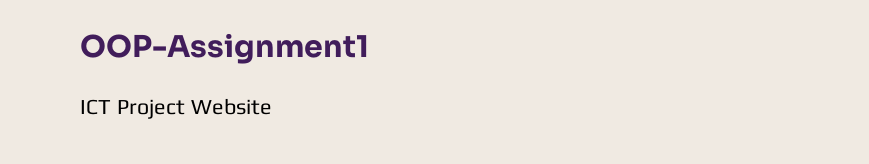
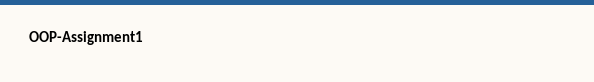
- ICT Project Website

